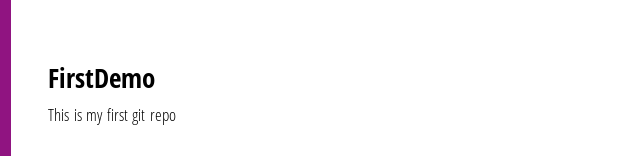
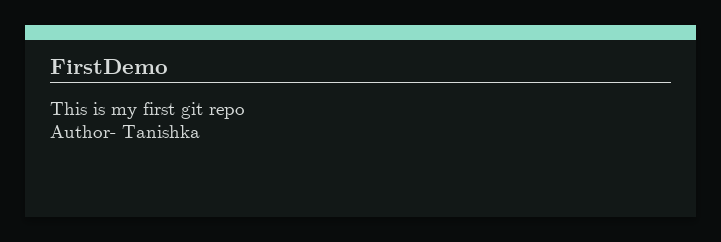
+ Author- Tanishka

